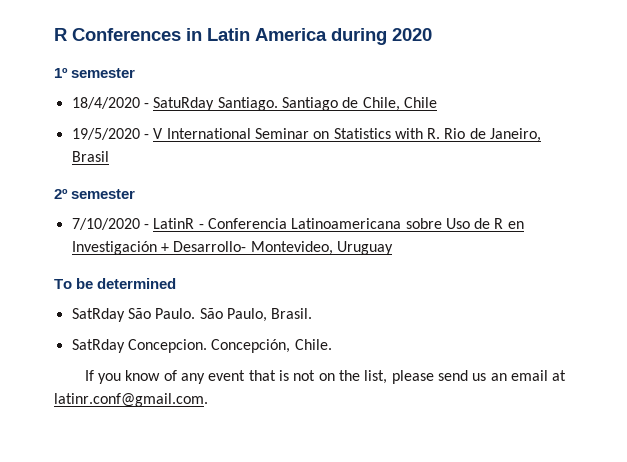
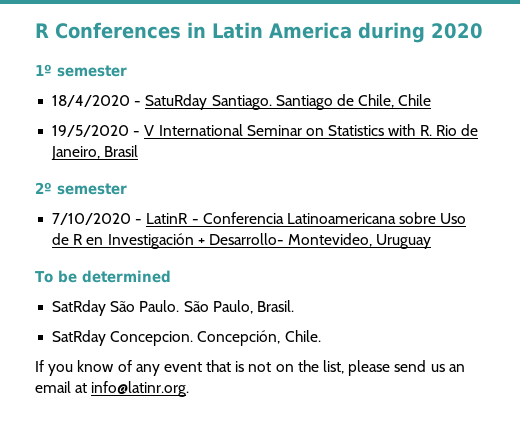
- If you know of any event that is not on the list, please send us an email at latinr.conf@gmail.com.
+ If you know of any event that is not on the list, please send us an email at info@latinr.org.

